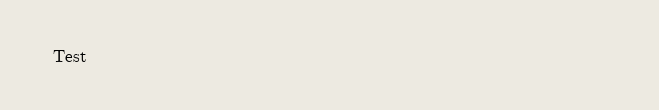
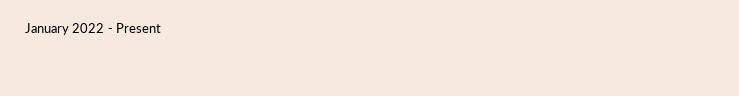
- Test
+ January 2022 - Present

